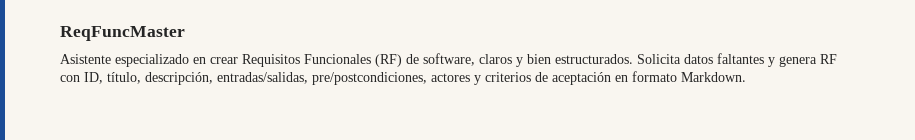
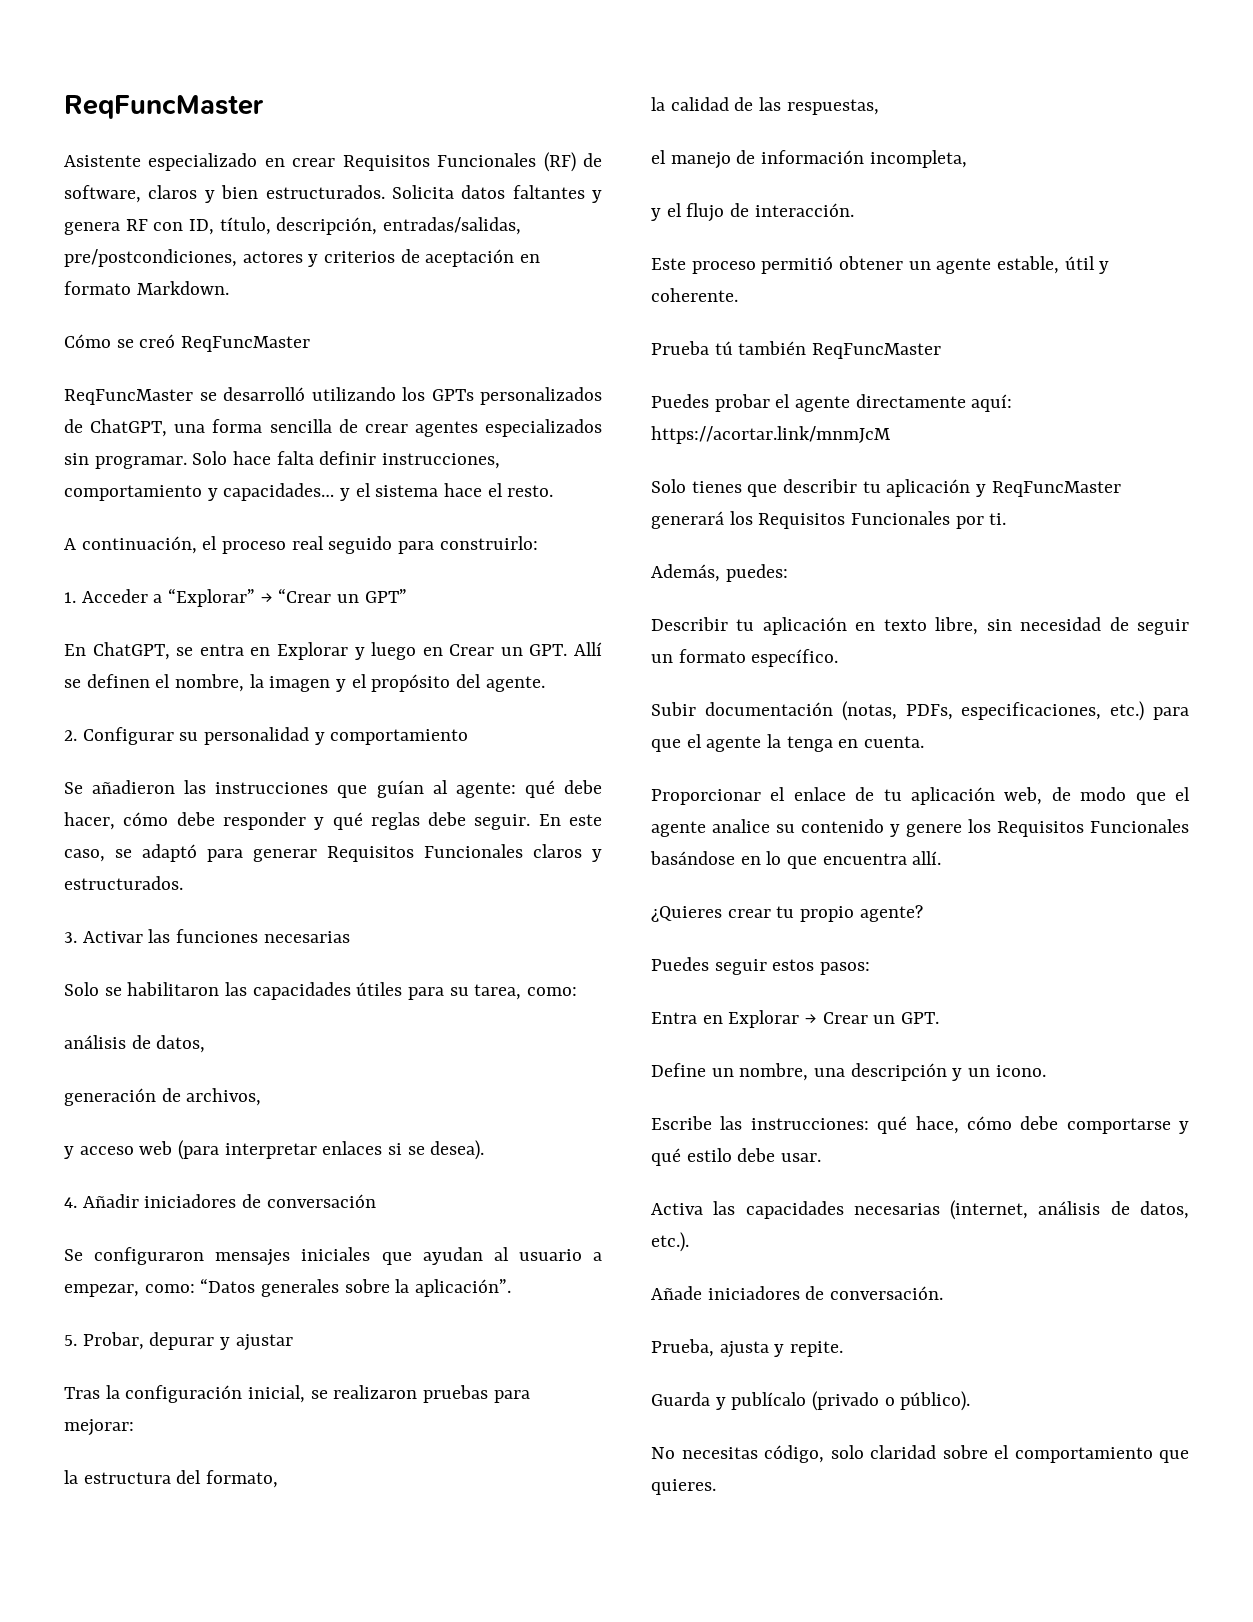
+ Cómo se creó ReqFuncMaster
+ ReqFuncMaster se desarrolló utilizando los GPTs personalizados de ChatGPT, una forma sencilla de crear agentes especializados sin programar. Solo hace falta definir instrucciones, comportamiento y capacidades… y el sistema hace el resto.
+ A continuación, el proceso real seguido para construirlo:
+ 1. Acceder a “Explorar” → “Crear un GPT”
+ En ChatGPT, se entra en Explorar y luego en Crear un GPT. Allí se definen el nombre, la imagen y el propósito del agente.
+ 2. Configurar su personalidad y comportamiento
+ Se añadieron las instrucciones que guían al agente: qué debe hacer, cómo debe responder y qué reglas debe seguir. En este caso, se adaptó para generar Requisitos Funcionales claros y estructurados.
+ 3. Activar las funciones necesarias
+ Solo se habilitaron las capacidades útiles para su tarea, como:
+ análisis de datos,
+ generación de archivos,
+ y acceso web (para interpretar enlaces si se desea).
+ 4. Añadir iniciadores de conversación
+ Se configuraron mensajes iniciales que ayudan al usuario a empezar, como: “Datos generales sobre la aplicación”.
+ 5. Probar, depurar y ajustar
+ Tras la configuración inicial, se realizaron pruebas para mejorar:
+ la estructura del formato,
+ la calidad de las respuestas,
+ el manejo de información incompleta,
+ y el flujo de interacción.
+ Este proceso permitió obtener un agente estable, útil y coherente.
+ Prueba tú también ReqFuncMaster
+ Puedes probar el agente directamente aquí: https://acortar.link/mnmJcM
+ Solo tienes que describir tu aplicación y ReqFuncMaster generará los Requisitos Funcionales por ti.
+ Además, puedes:
+ Describir tu aplicación en texto libre, sin necesidad de seguir un formato específico.
+ Subir documentación (notas, PDFs, especificaciones, etc.) para que el agente la tenga en cuenta.
+ Proporcionar el enlace de tu aplicación web, de modo que el agente analice su contenido y genere los Requisitos Funcionales basándose en lo que encuentra allí.
+ ¿Quieres crear tu propio agente?
+ Puedes seguir estos pasos:
+ Entra en Explorar → Crear un GPT.
+ Define un nombre, una descripción y un icono.
+ Escribe las instrucciones: qué hace, cómo debe comportarse y qué estilo debe usar.
+ Activa las capacidades necesarias (internet, análisis de datos, etc.).
+ Añade iniciadores de conversación.
+ Prueba, ajusta y repite.
+ Guarda y publícalo (privado o público).
+ No necesitas código, solo claridad sobre el comportamiento que quieres.

